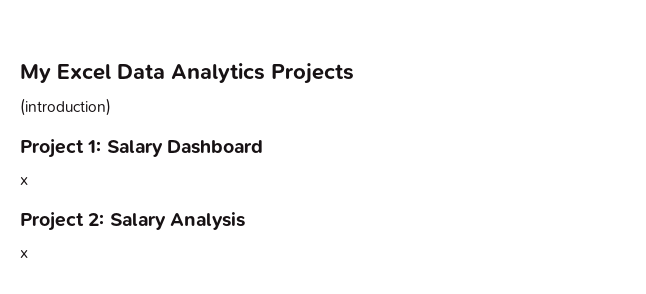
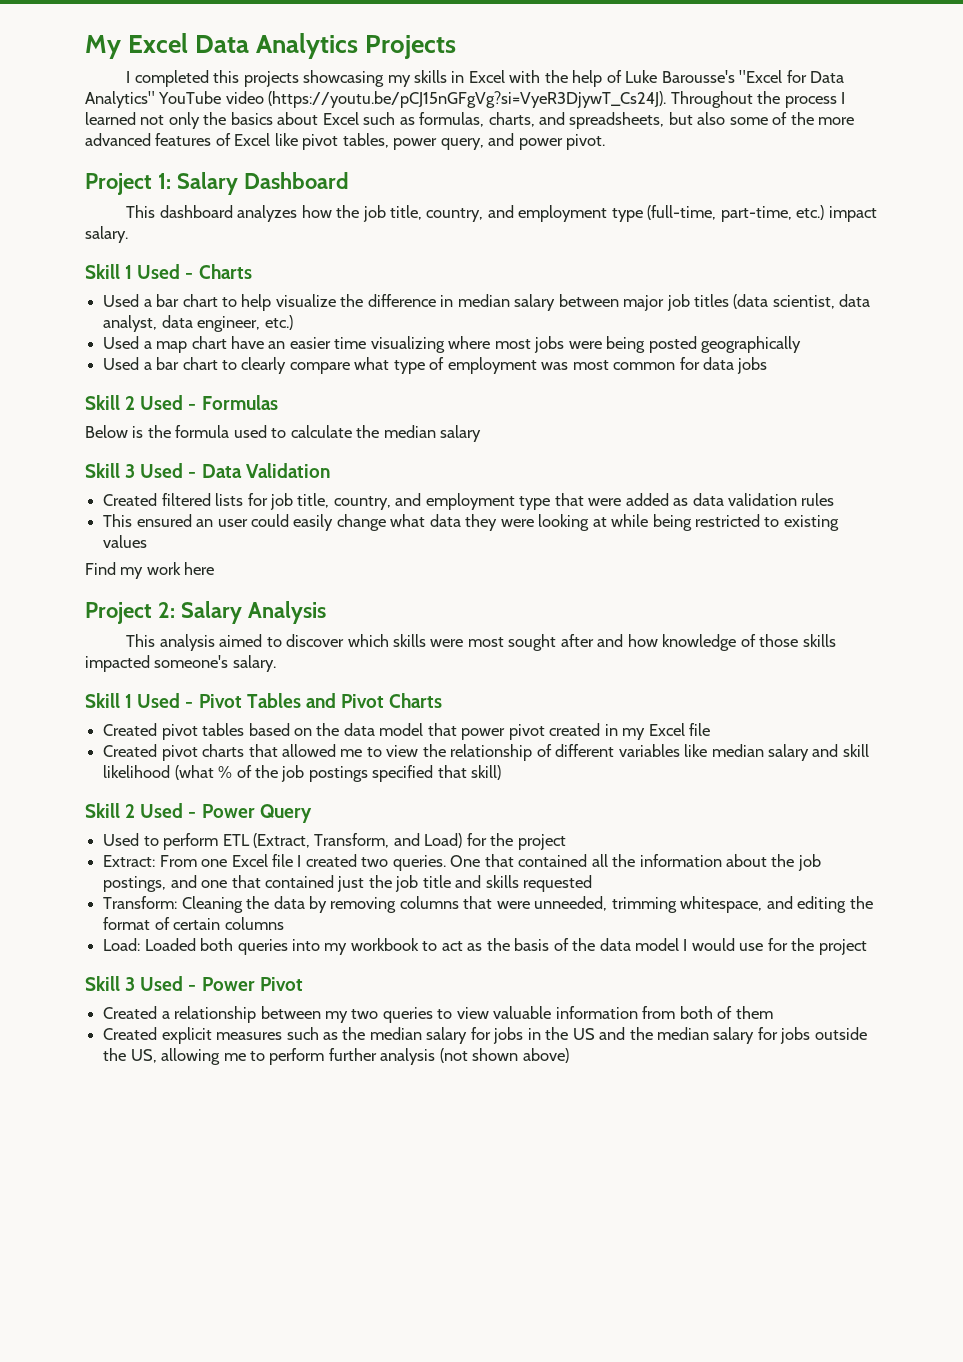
- (introduction)
+ I completed this projects showcasing my skills in Excel with the help of Luke Barousse's "Excel for Data Analytics" YouTube video (https://youtu.be/pCJ15nGFgVg?si=VyeR3DjywT_Cs24J). Throughout the process I learned not only the basics about Excel such as formulas, charts, and spreadsheets, but also some of the more advanced features of Excel like pivot tables, power query, and power pivot.
  Project 1: Salary Dashboard
- x
+ This dashboard analyzes how the job title, country, and employment type (full-time, part-time, etc.) impact salary.
+ Skill 1 Used - Charts
+ Used a bar chart to help visualize the difference in median salary between major job titles (data scientist, data analyst, data engineer, etc.)
+ Used a map chart have an easier time visualizing where most jobs were being posted geographically
+ Used a bar chart to clearly compare what type of employment was most common for data jobs
+ Skill 2 Used - Formulas
+ Below is the formula used to calculate the median salary
+ Skill 3 Used - Data Validation
+ Created filtered lists for job title, country, and employment type that were added as data validation rules
+ This ensured an user could easily change what data they were looking at while being restricted to existing values
+ Find my work here
  Project 2: Salary Analysis
- x
+ This analysis aimed to discover which skills were most sought after and how knowledge of those skills impacted someone's salary.
+ Skill 1 Used - Pivot Tables and Pivot Charts
+ Created pivot tables based on the data model that power pivot created in my Excel file
+ Created pivot charts that allowed me to view the relationship of different variables like median salary and skill likelihood (what % of the job postings specified that skill)
+ Skill 2 Used - Power Query
+ Used to perform ETL (Extract, Transform, and Load) for the project
+ Extract: From one Excel file I created two queries. One that contained all the information about the job postings, and one that contained just the job title and skills requested
+ Transform: Cleaning the data by removing columns that were unneeded, trimming whitespace, and editing the format of certain columns
+ Load: Loaded both queries into my workbook to act as the basis of the data model I would use for the project
+ Skill 3 Used - Power Pivot
+ Created a relationship between my two queries to view valuable information from both of them
+ Created explicit measures such as the median salary for jobs in the US and the median salary for jobs outside the US, allowing me to perform further analysis (not shown above)

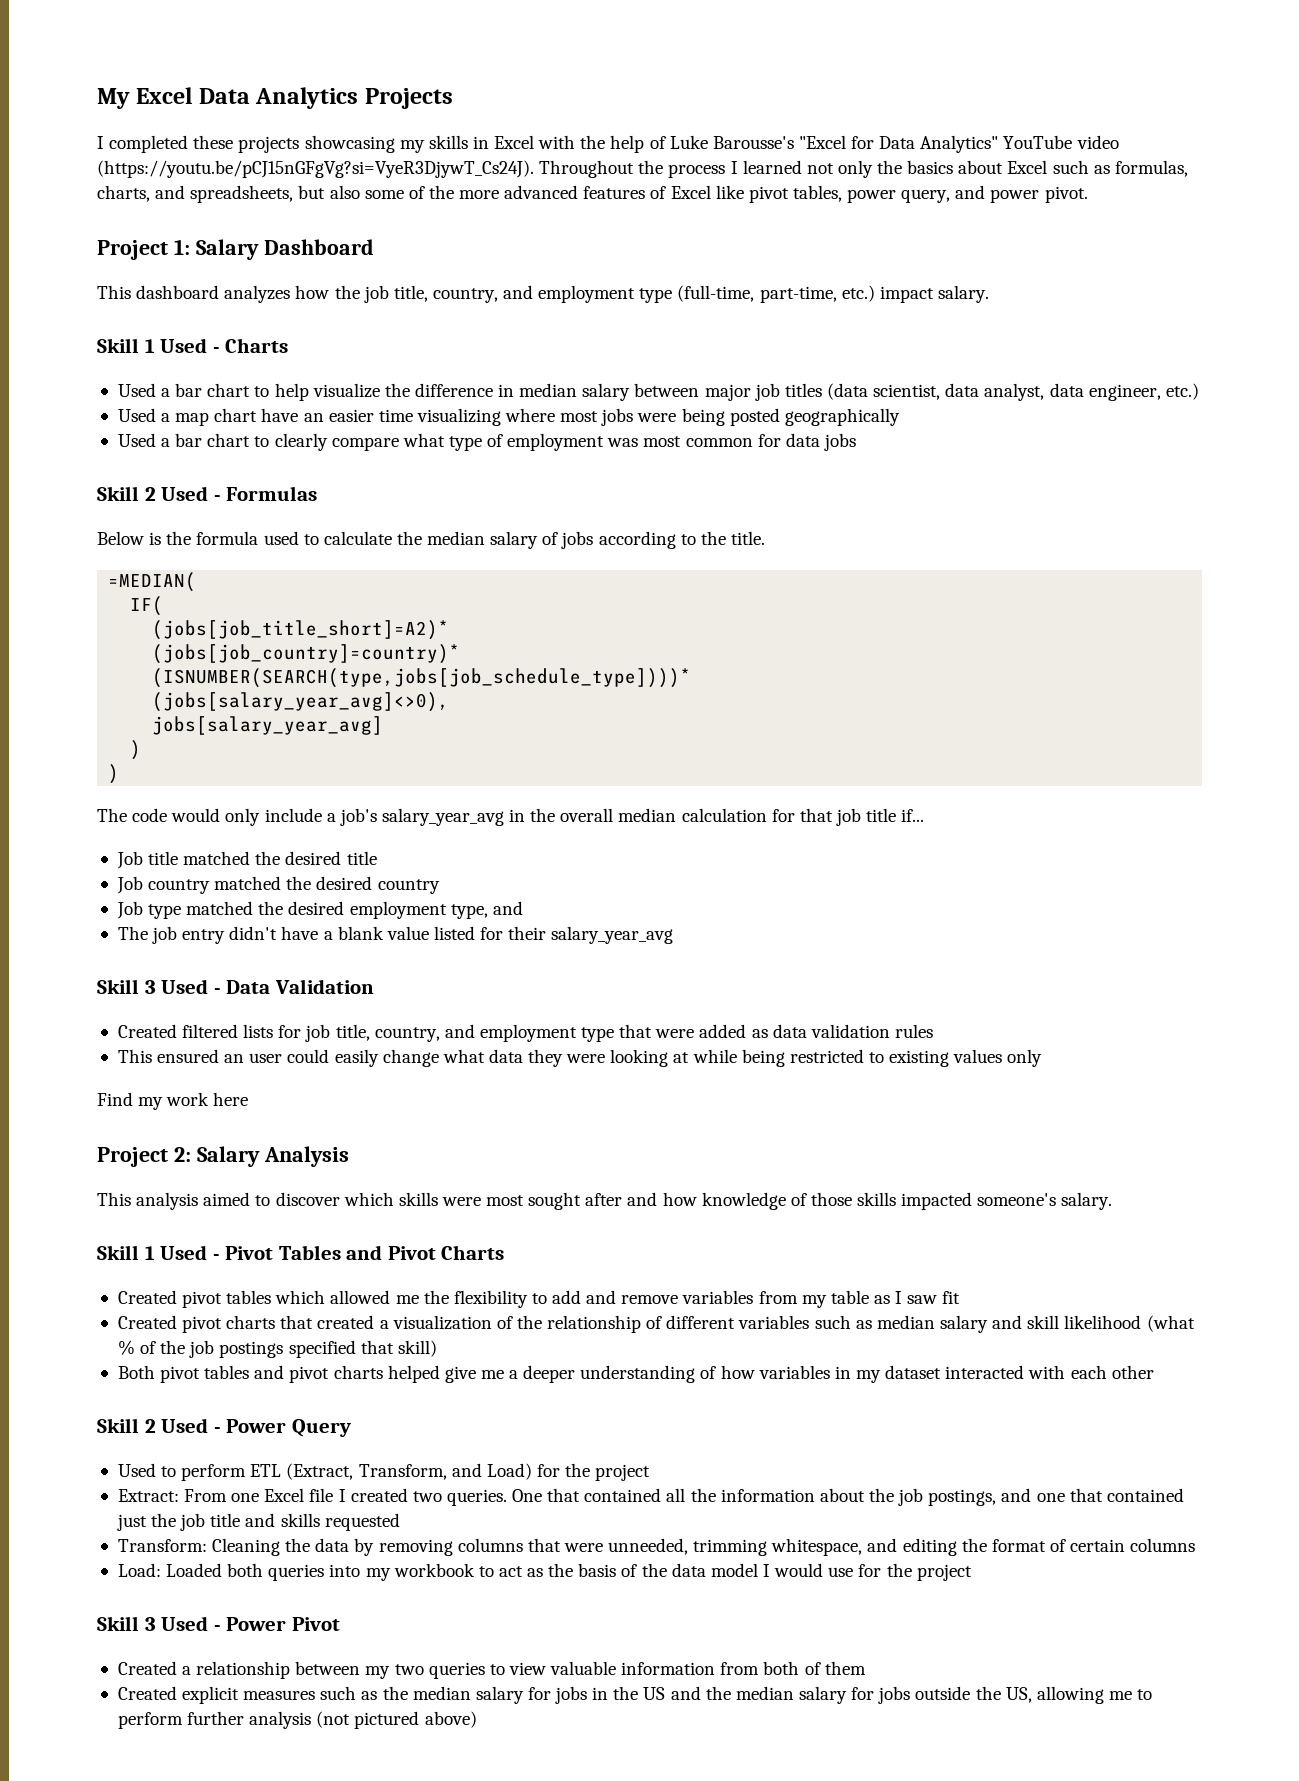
- I completed this projects showcasing my skills in Excel with the help of Luke Barousse's "Excel for Data Analytics" YouTube video (https://youtu.be/pCJ15nGFgVg?si=VyeR3DjywT_Cs24J). Throughout the process I learned not only the basics about Excel such as formulas, charts, and spreadsheets, but also some of the more advanced features of Excel like pivot tables, power query, and power pivot.
+ I completed these projects showcasing my skills in Excel with the help of Luke Barousse's "Excel for Data Analytics" YouTube video (https://youtu.be/pCJ15nGFgVg?si=VyeR3DjywT_Cs24J). Throughout the process I learned not only the basics about Excel such as formulas, charts, and spreadsheets, but also some of the more advanced features of Excel like pivot tables, power query, and power pivot.
- Below is the formula used to calculate the median salary
+ Below is the formula used to calculate the median salary of jobs according to the title.
+ =MEDIAN(
+ IF(
+ (jobs[job_title_short]=A2)*
+ (jobs[job_country]=country)*
+ (ISNUMBER(SEARCH(type,jobs[job_schedule_type])))*
+ (jobs[salary_year_avg]<>0),
+ jobs[salary_year_avg]
+ )
+ )
+ The code would only include a job's salary_year_avg in the overall median calculation for that job title if...
+ Job title matched the desired title
+ Job country matched the desired country
+ Job type matched the desired employment type, and
+ The job entry didn't have a blank value listed for their salary_year_avg
- This ensured an user could easily change what data they were looking at while being restricted to existing values
+ This ensured an user could easily change what data they were looking at while being restricted to existing values only
- Created pivot tables based on the data model that power pivot created in my Excel file
+ Created pivot tables which allowed me the flexibility to add and remove variables from my table as I saw fit
- Created pivot charts that allowed me to view the relationship of different variables like median salary and skill likelihood (what % of the job postings specified that skill)
+ Created pivot charts that created a visualization of the relationship of different variables such as median salary and skill likelihood (what % of the job postings specified that skill)
+ Both pivot tables and pivot charts helped give me a deeper understanding of how variables in my dataset interacted with each other
- Created explicit measures such as the median salary for jobs in the US and the median salary for jobs outside the US, allowing me to perform further analysis (not shown above)
+ Created explicit measures such as the median salary for jobs in the US and the median salary for jobs outside the US, allowing me to perform further analysis (not pictured above)

